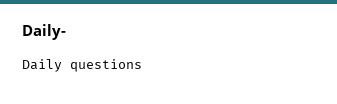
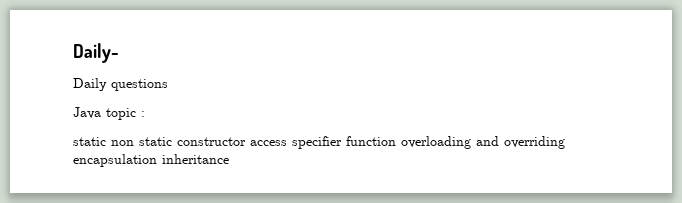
+ Java topic :
+ static non static constructor access specifier function overloading and overriding encapsulation inheritance

